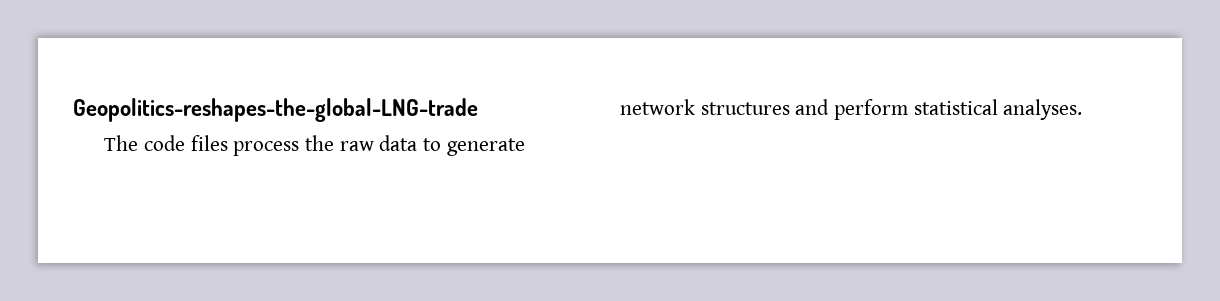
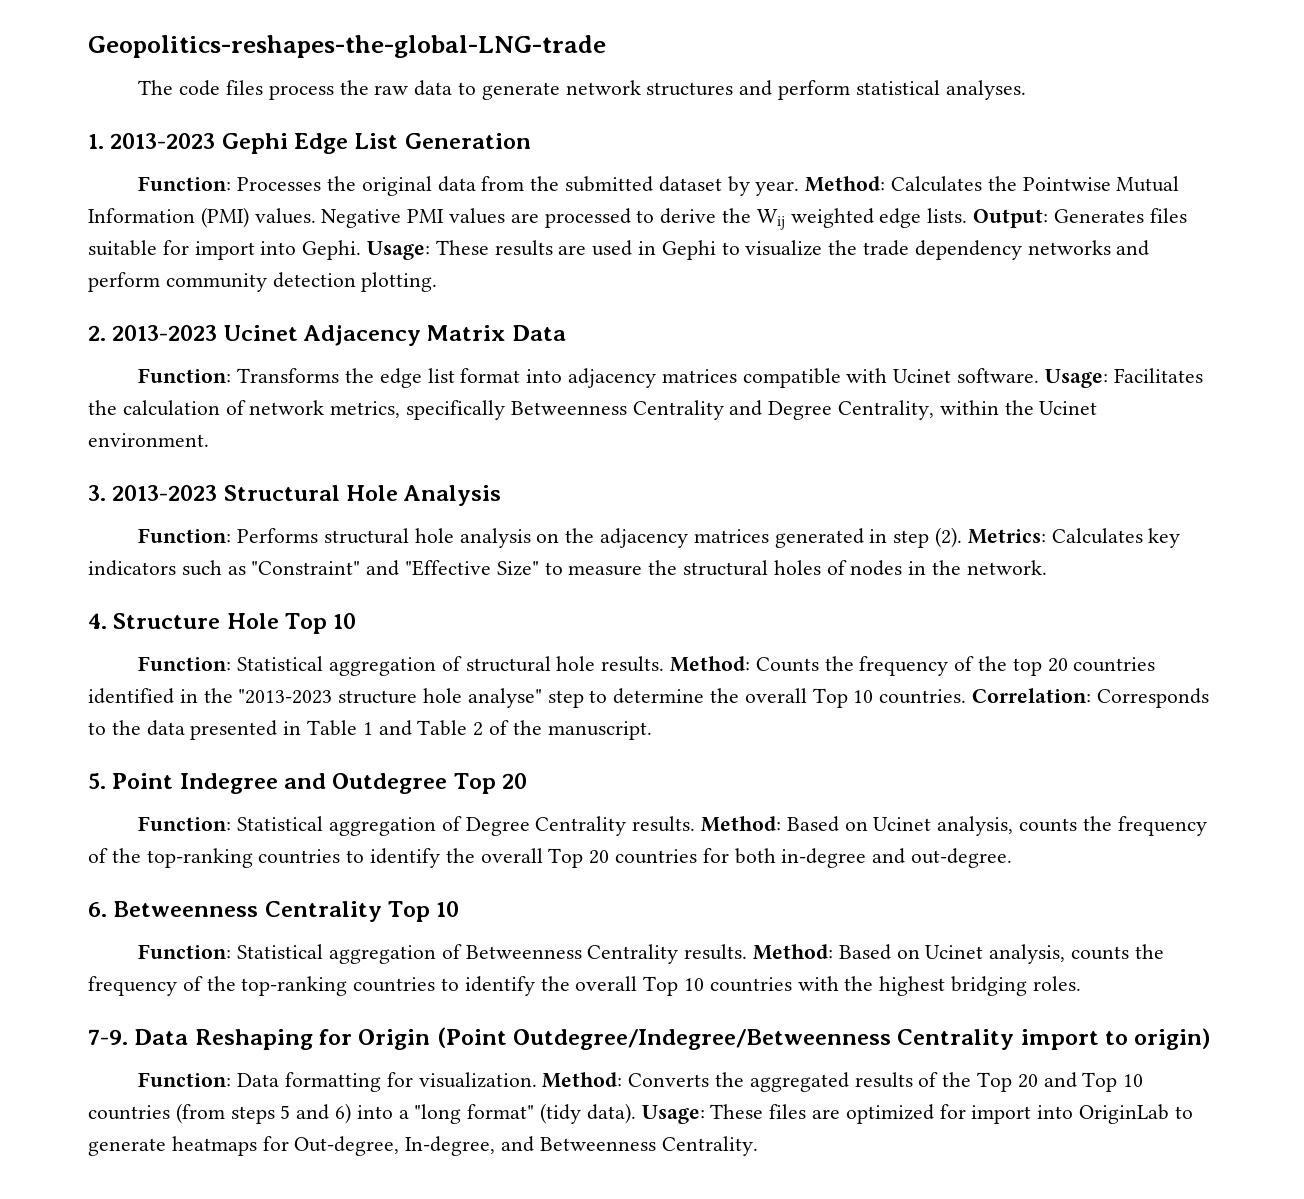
+ 1. 2013-2023 Gephi Edge List Generation
+ Function: Processes the original data from the submitted dataset by year. Method: Calculates the Pointwise Mutual Information (PMI) values. Negative PMI values are processed to derive the Wij weighted edge lists. Output: Generates files suitable for import into Gephi. Usage: These results are used in Gephi to visualize the trade dependency networks and perform community detection plotting.
+ 2. 2013-2023 Ucinet Adjacency Matrix Data
+ Function: Transforms the edge list format into adjacency matrices compatible with Ucinet software. Usage: Facilitates the calculation of network metrics, specifically Betweenness Centrality and Degree Centrality, within the Ucinet environment.
+ 3. 2013-2023 Structural Hole Analysis
+ Function: Performs structural hole analysis on the adjacency matrices generated in step (2). Metrics: Calculates key indicators such as "Constraint" and "Effective Size" to measure the structural holes of nodes in the network.
+ 4. Structure Hole Top 10
+ Function: Statistical aggregation of structural hole results. Method: Counts the frequency of the top 20 countries identified in the "2013-2023 structure hole analyse" step to determine the overall Top 10 countries. Correlation: Corresponds to the data presented in Table 1 and Table 2 of the manuscript.
+ 5. Point Indegree and Outdegree Top 20
+ Function: Statistical aggregation of Degree Centrality results. Method: Based on Ucinet analysis, counts the frequency of the top-ranking countries to identify the overall Top 20 countries for both in-degree and out-degree.
+ 6. Betweenness Centrality Top 10
+ Function: Statistical aggregation of Betweenness Centrality results. Method: Based on Ucinet analysis, counts the frequency of the top-ranking countries to identify the overall Top 10 countries with the highest bridging roles.
+ 7-9. Data Reshaping for Origin (Point Outdegree/Indegree/Betweenness Centrality import to origin)
+ Function: Data formatting for visualization. Method: Converts the aggregated results of the Top 20 and Top 10 countries (from steps 5 and 6) into a "long format" (tidy data). Usage: These files are optimized for import into OriginLab to generate heatmaps for Out-degree, In-degree, and Betweenness Centrality.

